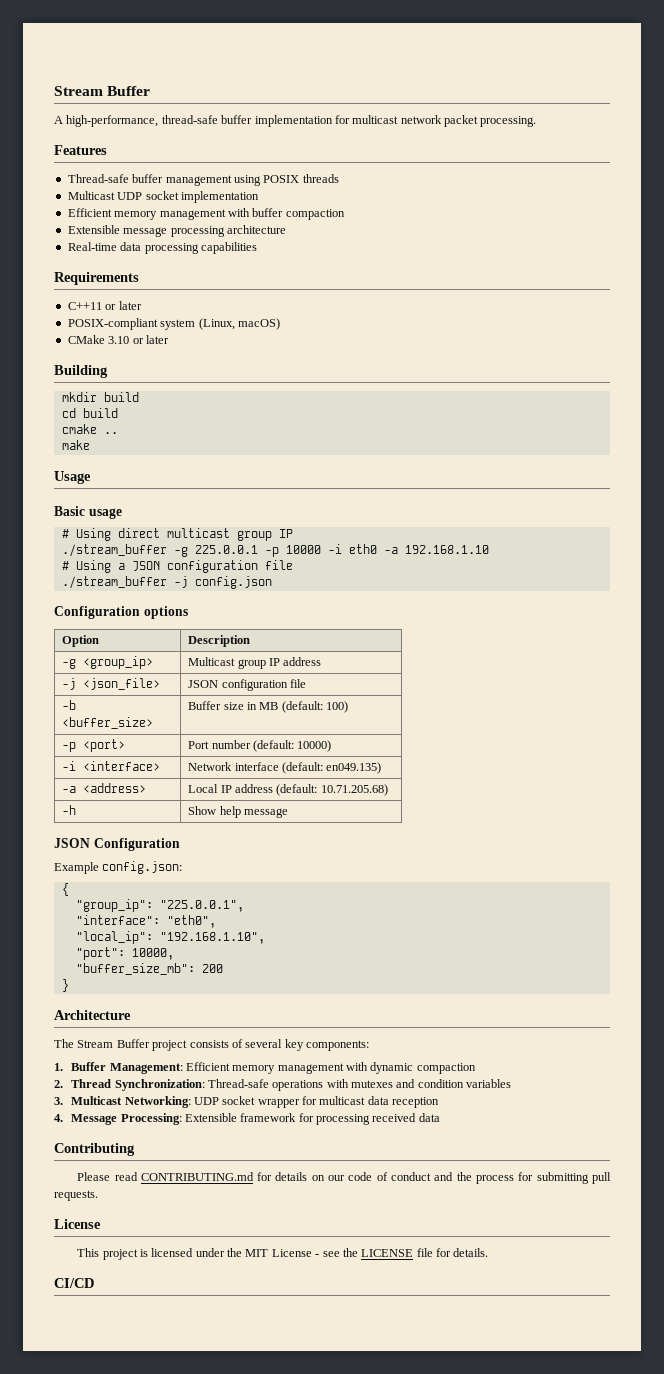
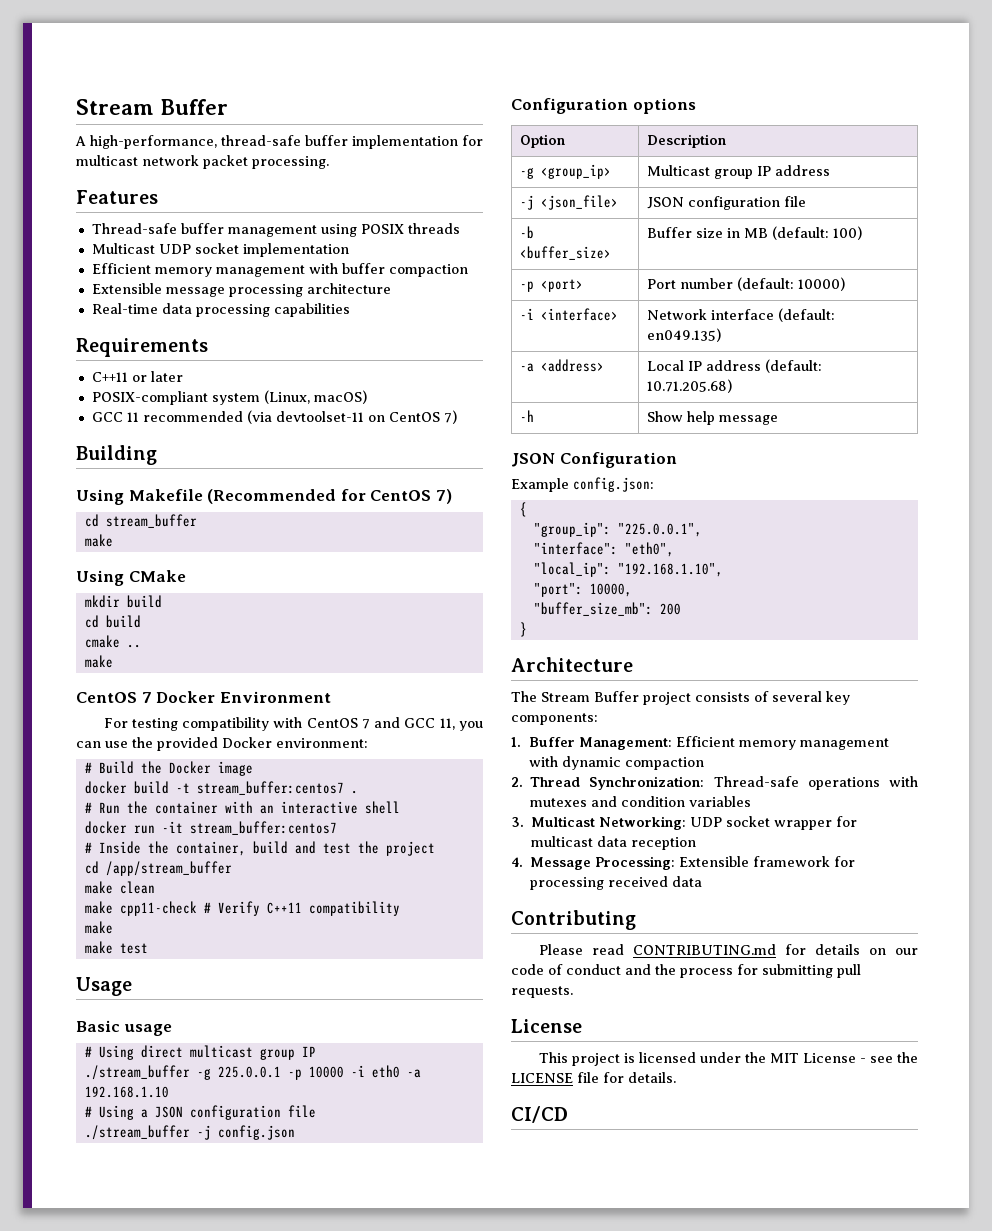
- CMake 3.10 or later
+ GCC 11 recommended (via devtoolset-11 on CentOS 7)
  Building
+ Using Makefile (Recommended for CentOS 7)
+ cd stream_buffer
+ make
+ Using CMake
+ CentOS 7 Docker Environment
+ For testing compatibility with CentOS 7 and GCC 11, you can use the provided Docker environment:
+ # Build the Docker image
+ docker build -t stream_buffer:centos7 .
+ # Run the container with an interactive shell
+ docker run -it stream_buffer:centos7
+ # Inside the container, build and test the project
+ cd /app/stream_buffer
+ make clean
+ make cpp11-check # Verify C++11 compatibility
+ make
+ make test

